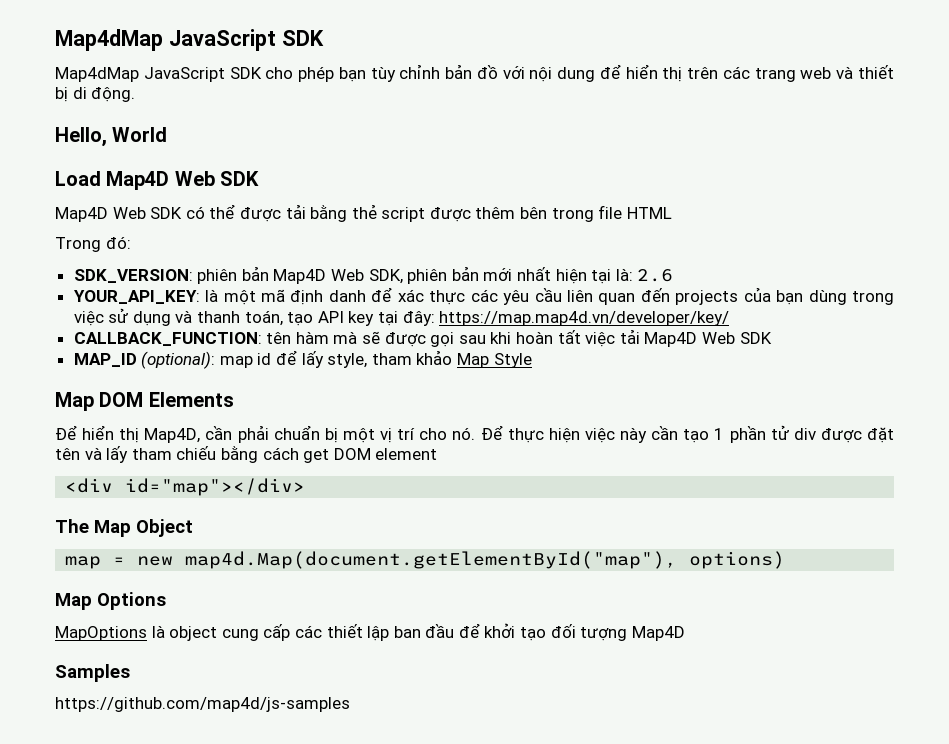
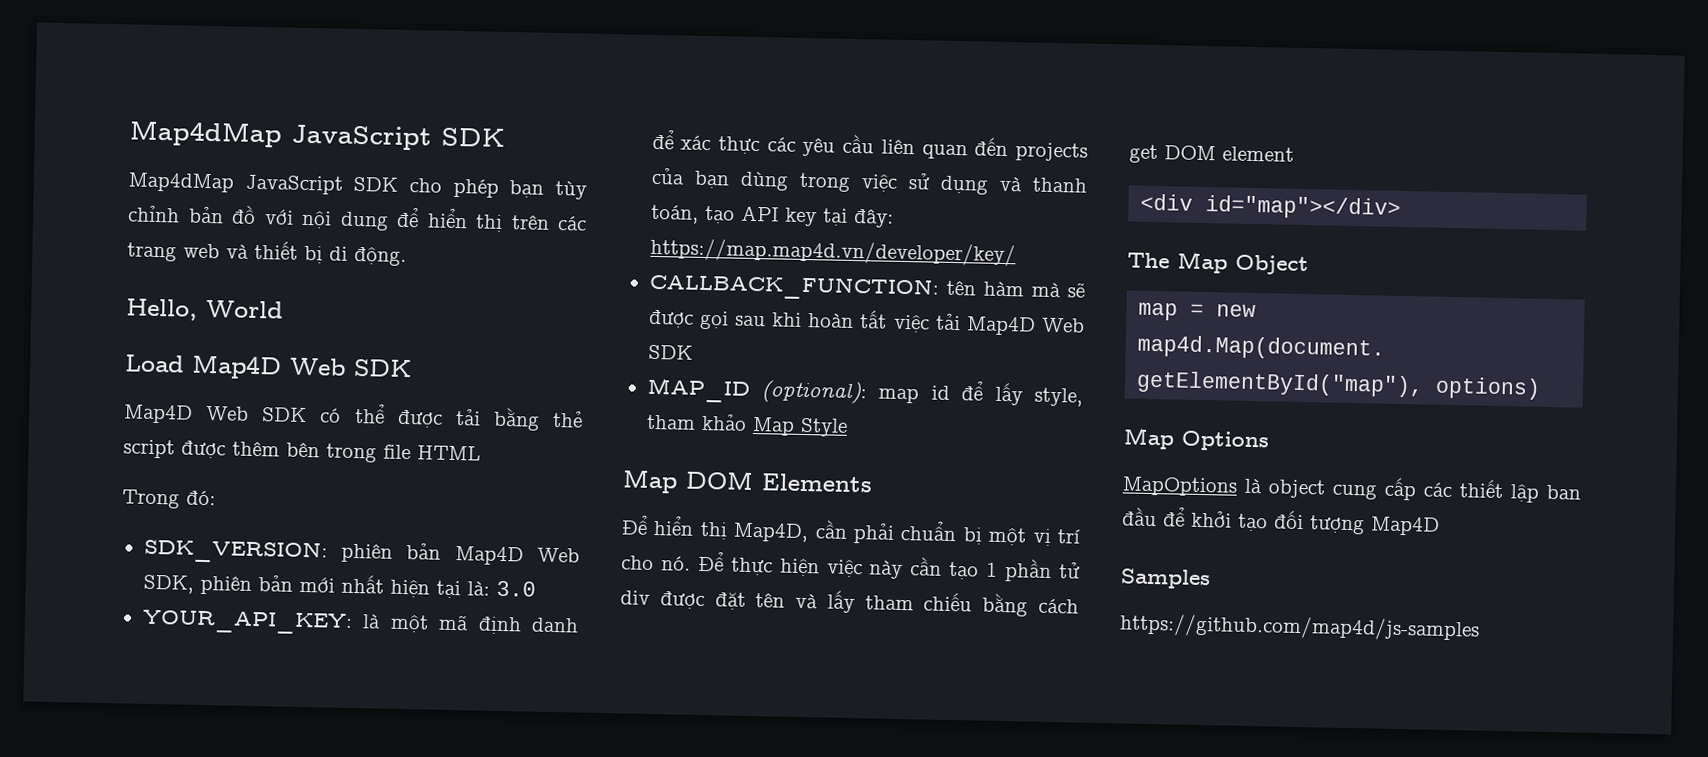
- SDK_VERSION: phiên bản Map4D Web SDK, phiên bản mới nhất hiện tại là: 2.6
+ SDK_VERSION: phiên bản Map4D Web SDK, phiên bản mới nhất hiện tại là: 3.0

